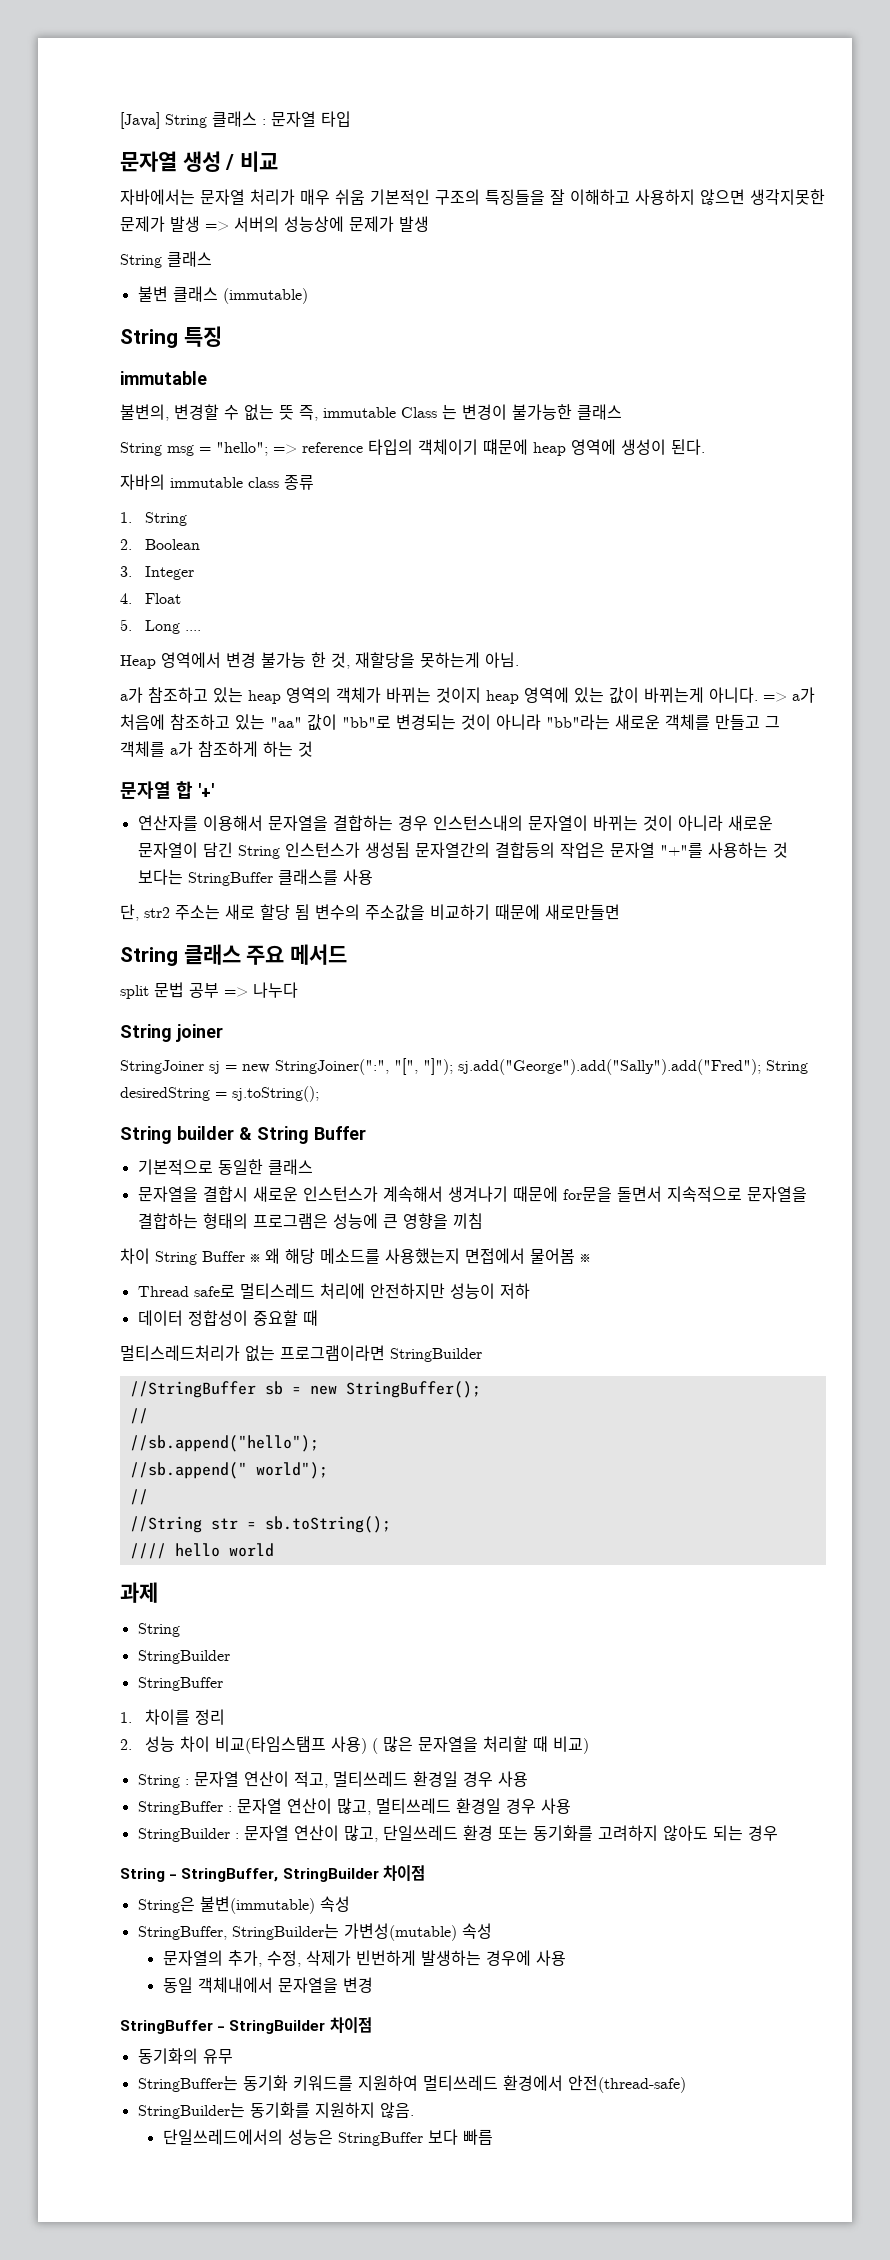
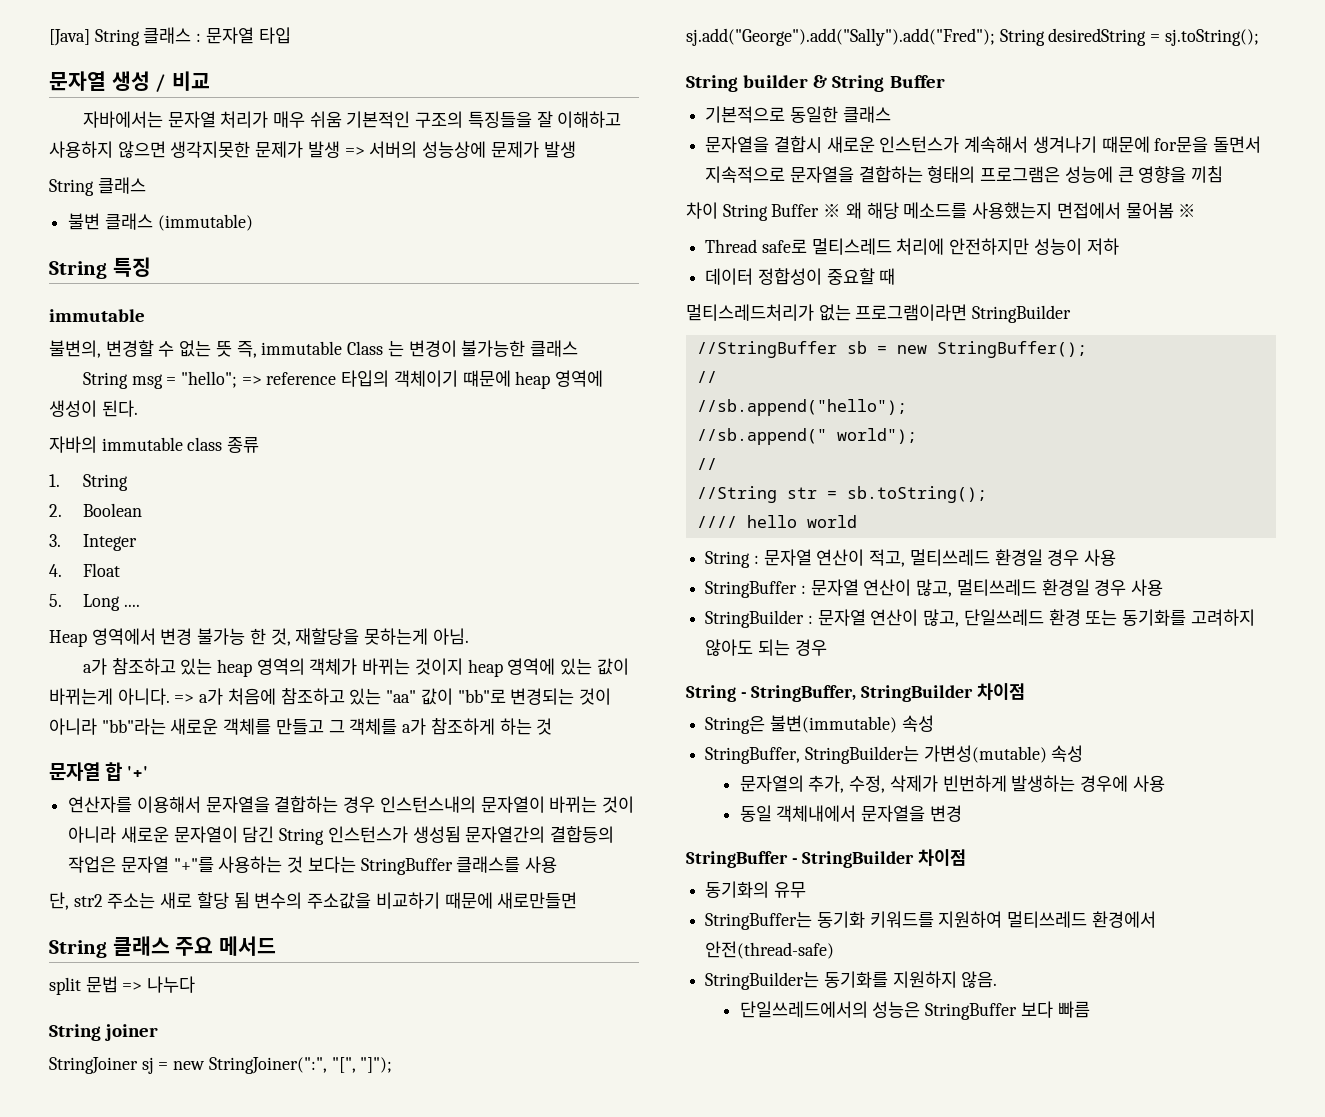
- split 문법 공부 => 나누다
+ split 문법 => 나누다
- 과제
- String
- StringBuilder
- StringBuffer
- 1. 차이를 정리
- 2. 성능 차이 비교(타임스탬프 사용) ( 많은 문자열을 처리할 때 비교)

